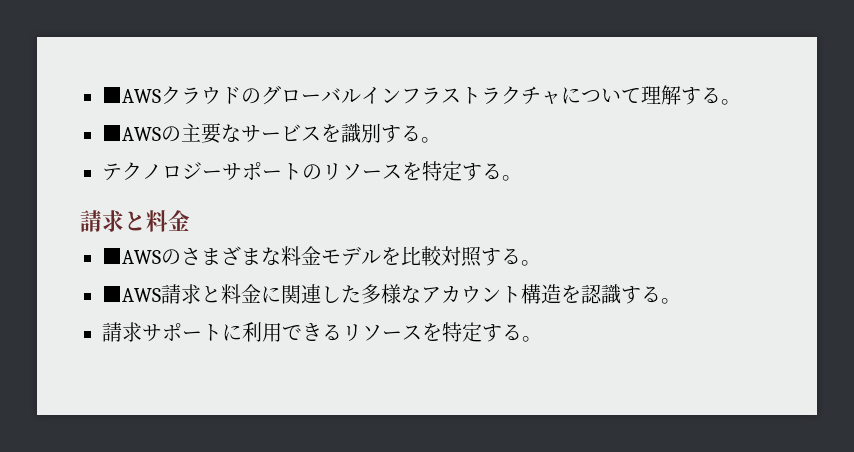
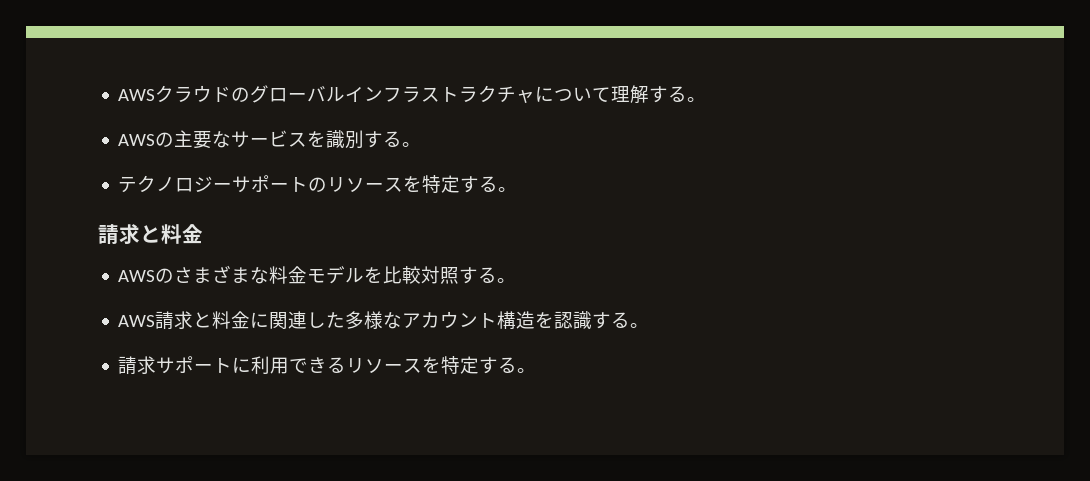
- ■AWSクラウドのグローバルインフラストラクチャについて理解する。
+ AWSクラウドのグローバルインフラストラクチャについて理解する。
- ■AWSの主要なサービスを識別する。
+ AWSの主要なサービスを識別する。
- ■AWSのさまざまな料金モデルを比較対照する。
+ AWSのさまざまな料金モデルを比較対照する。
- ■AWS請求と料金に関連した多様なアカウント構造を認識する。
+ AWS請求と料金に関連した多様なアカウント構造を認識する。

